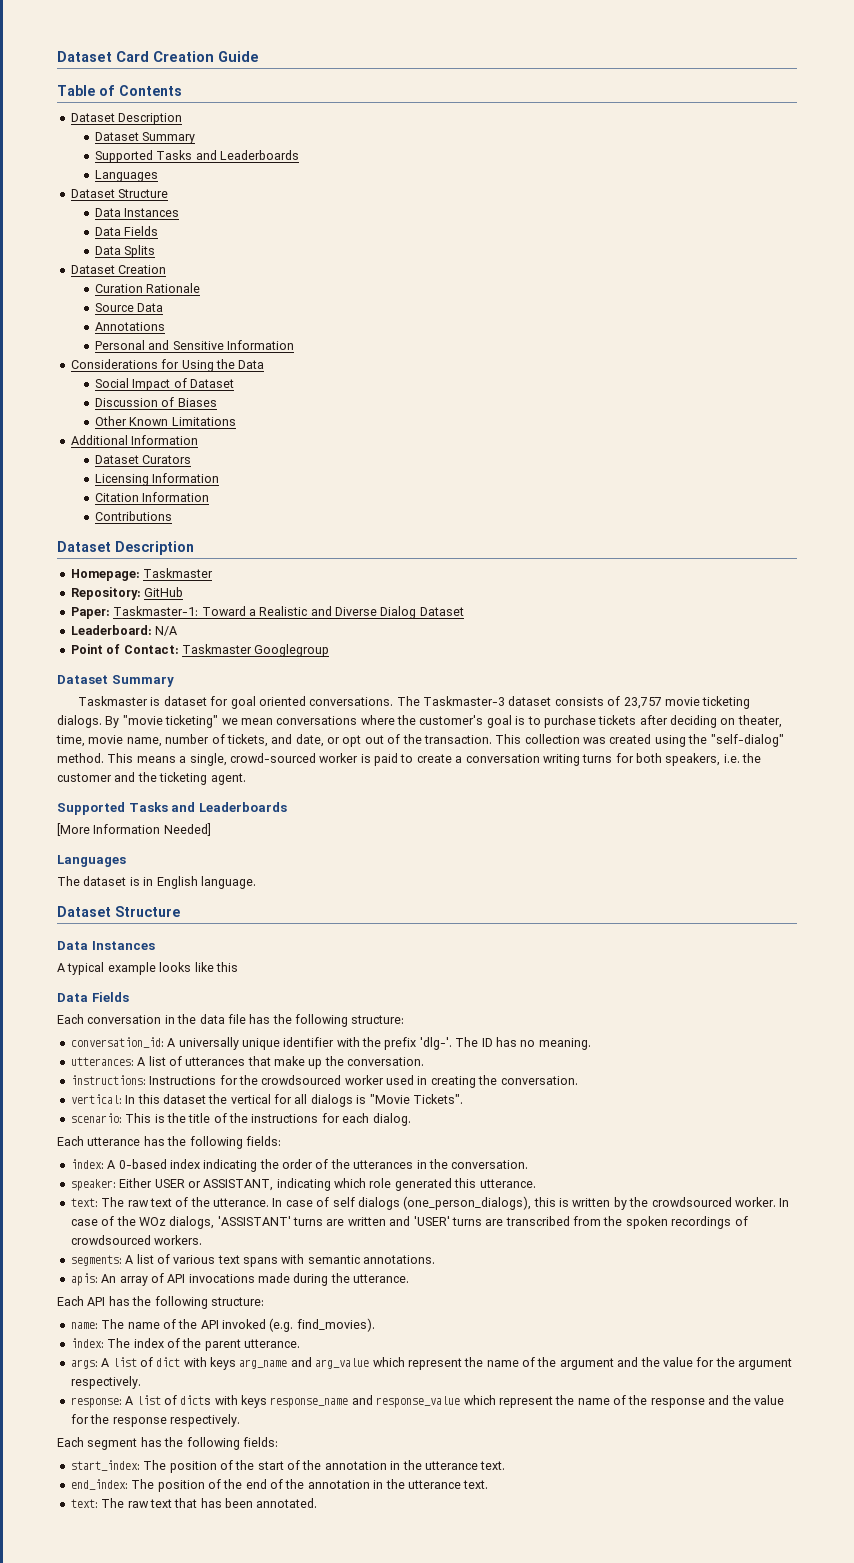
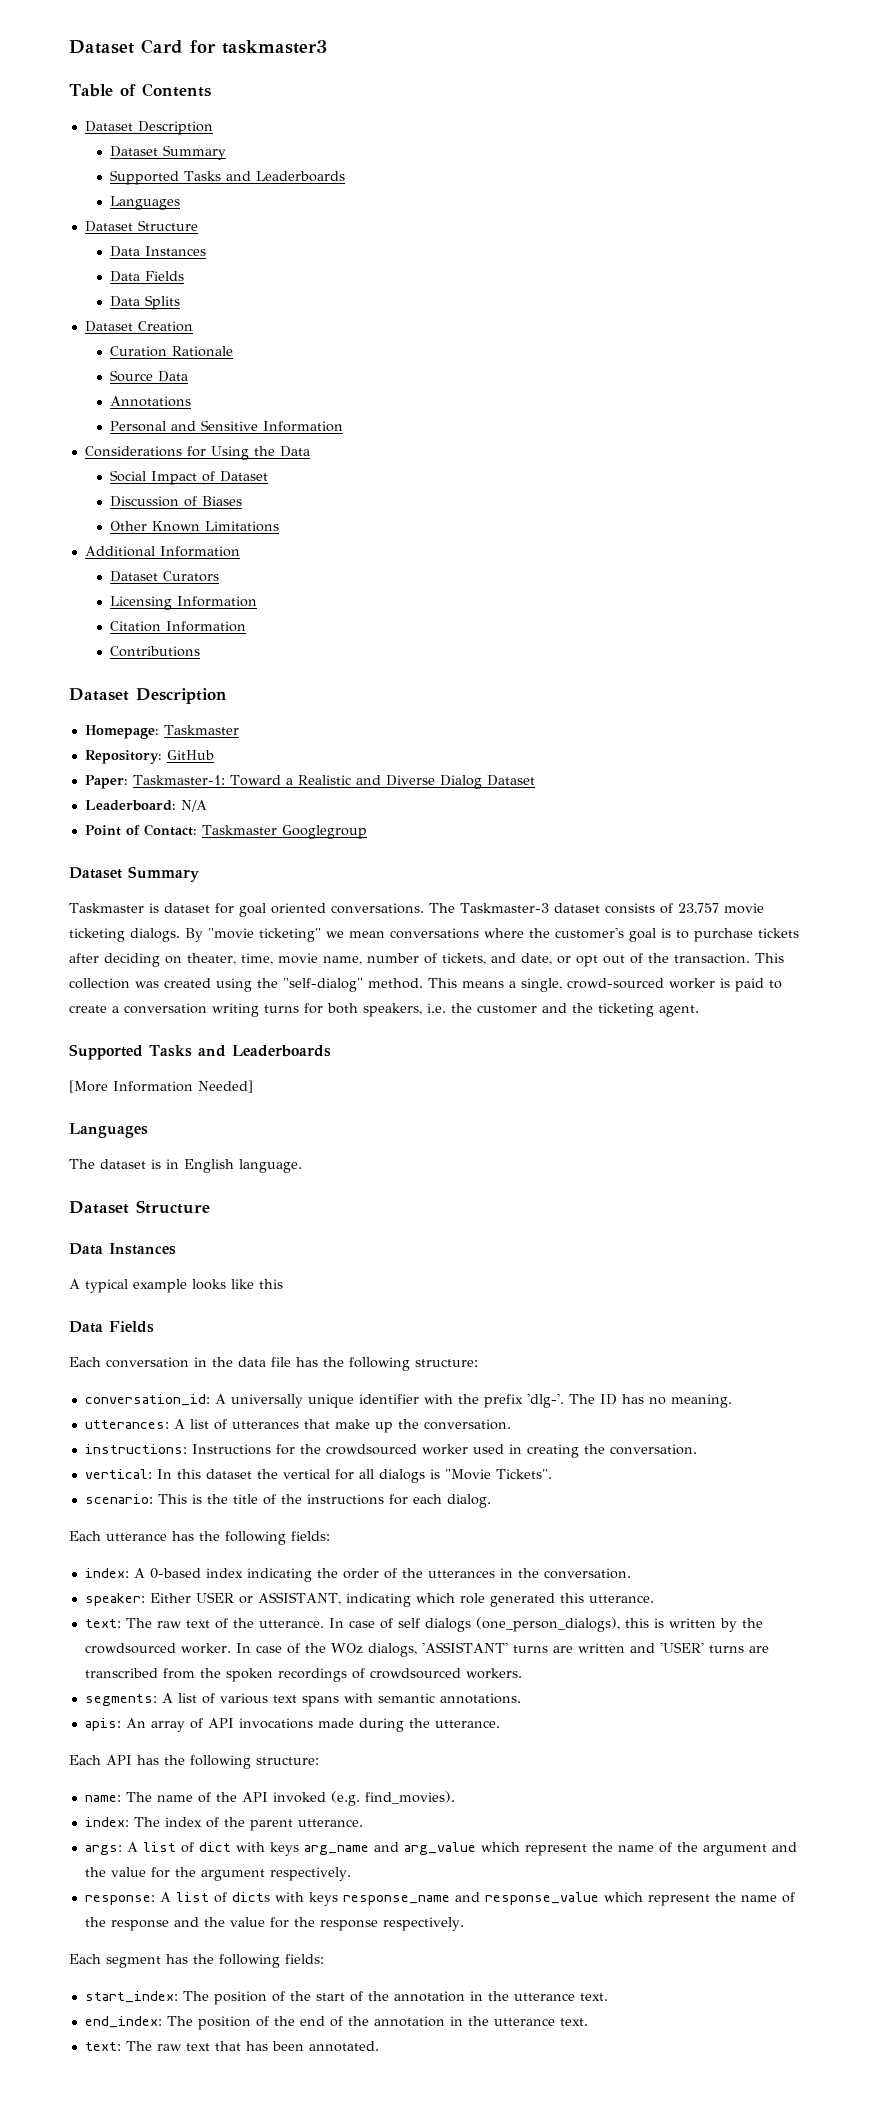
- Dataset Card Creation Guide
+ Dataset Card for taskmaster3

